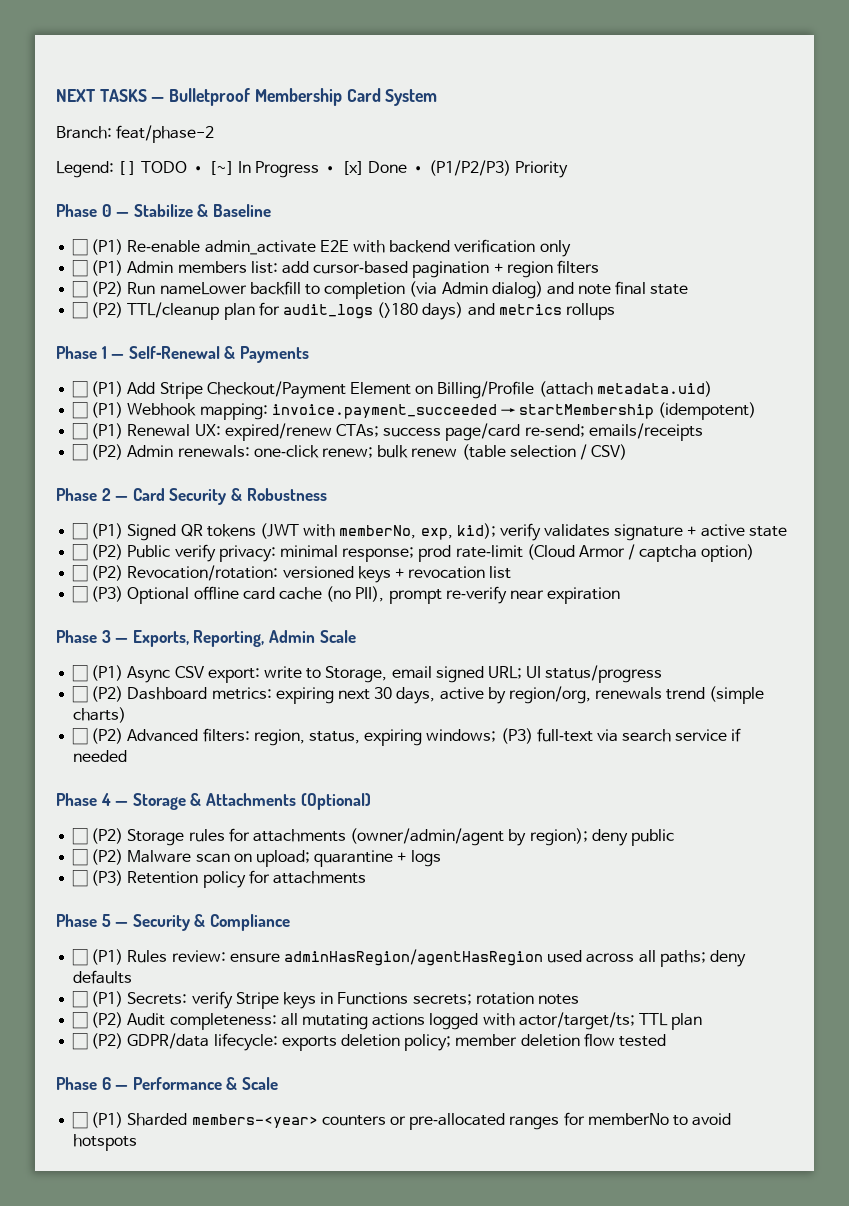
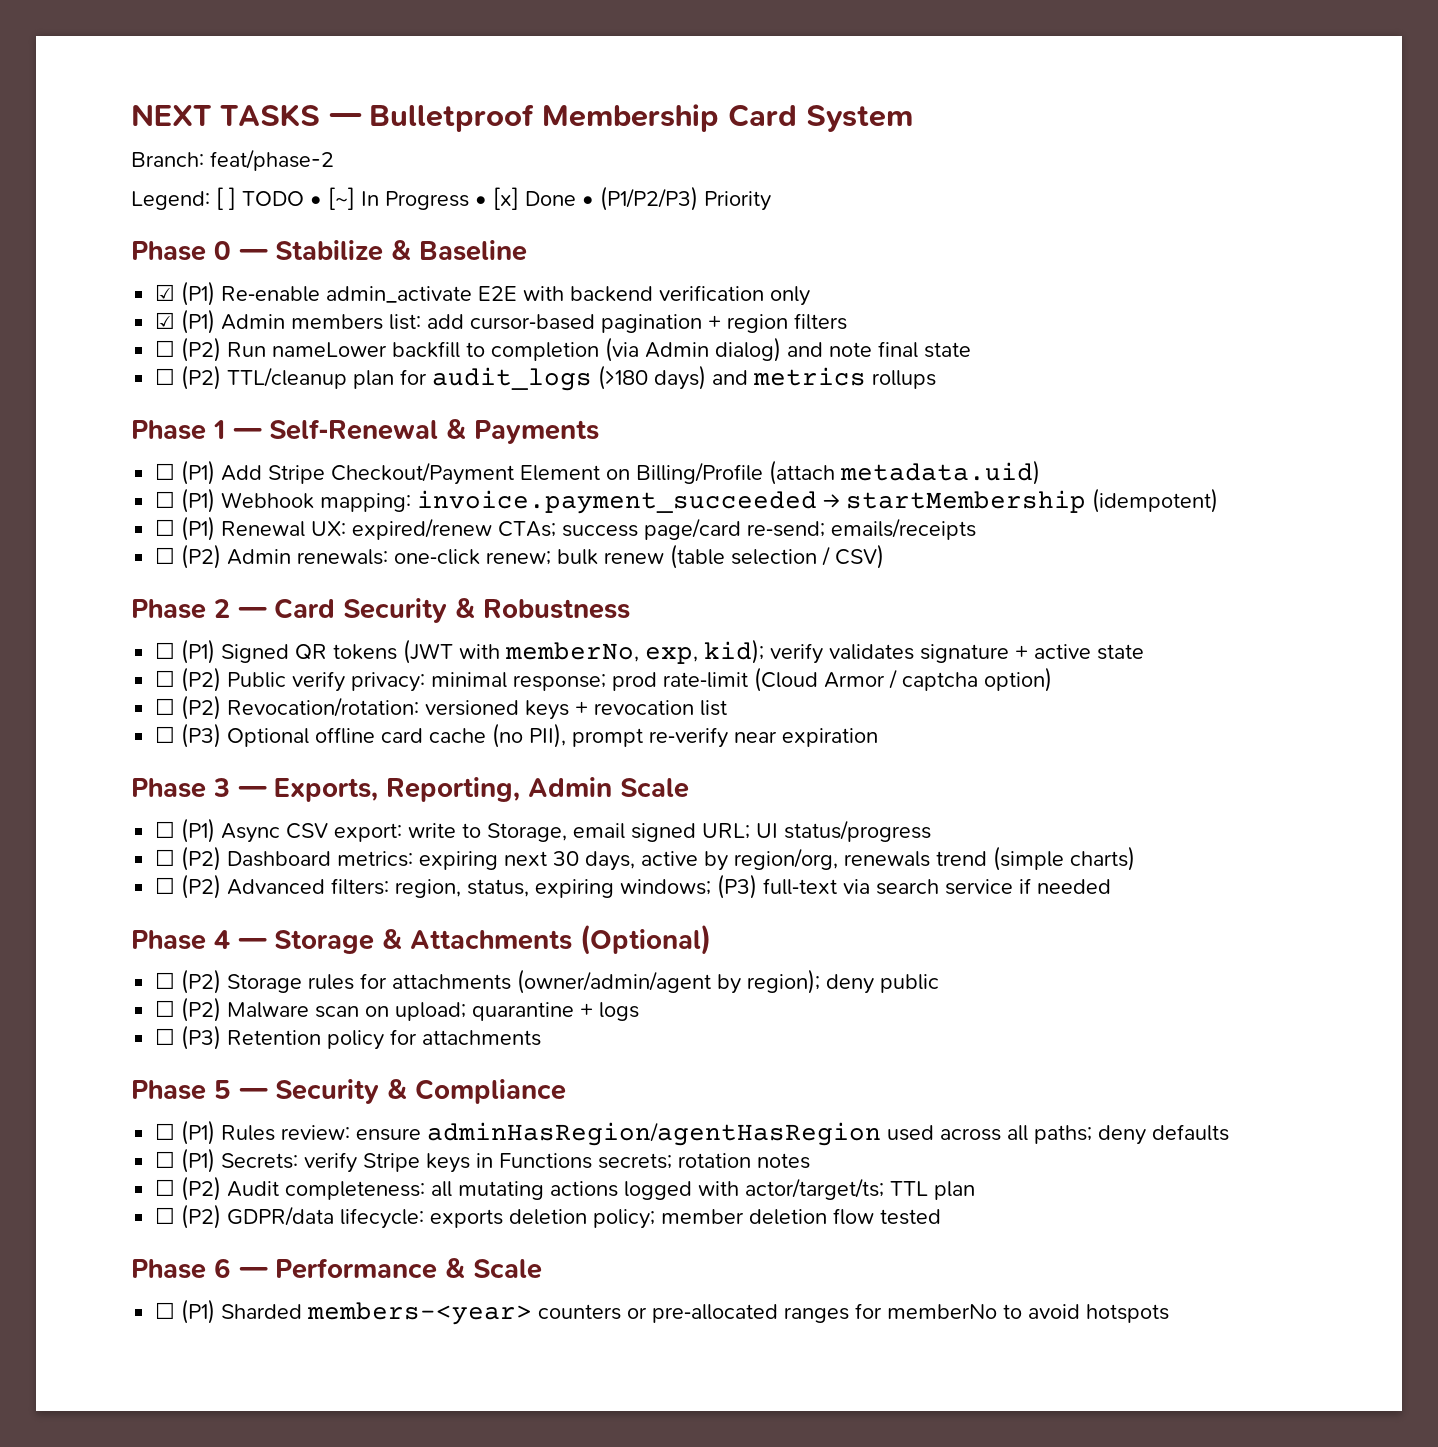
- ☐ (P1) Re‑enable admin_activate E2E with backend verification only
+ ☑ (P1) Re‑enable admin_activate E2E with backend verification only
- ☐ (P1) Admin members list: add cursor‑based pagination + region filters
+ ☑ (P1) Admin members list: add cursor‑based pagination + region filters

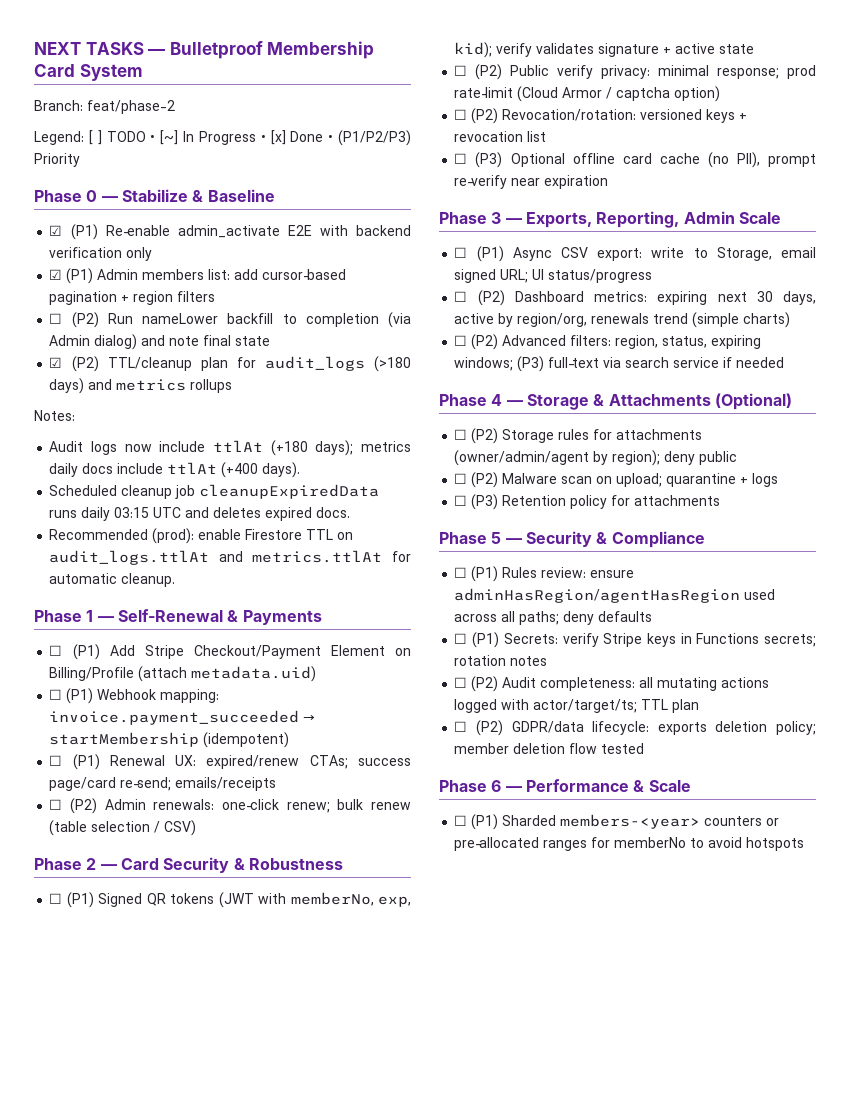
- ☐ (P2) TTL/cleanup plan for audit_logs (>180 days) and metrics rollups
+ ☑ (P2) TTL/cleanup plan for audit_logs (>180 days) and metrics rollups
+ Notes:
+ Audit logs now include ttlAt (+180 days); metrics daily docs include ttlAt (+400 days).
+ Scheduled cleanup job cleanupExpiredData runs daily 03:15 UTC and deletes expired docs.
+ Recommended (prod): enable Firestore TTL on audit_logs.ttlAt and metrics.ttlAt for automatic cleanup.

